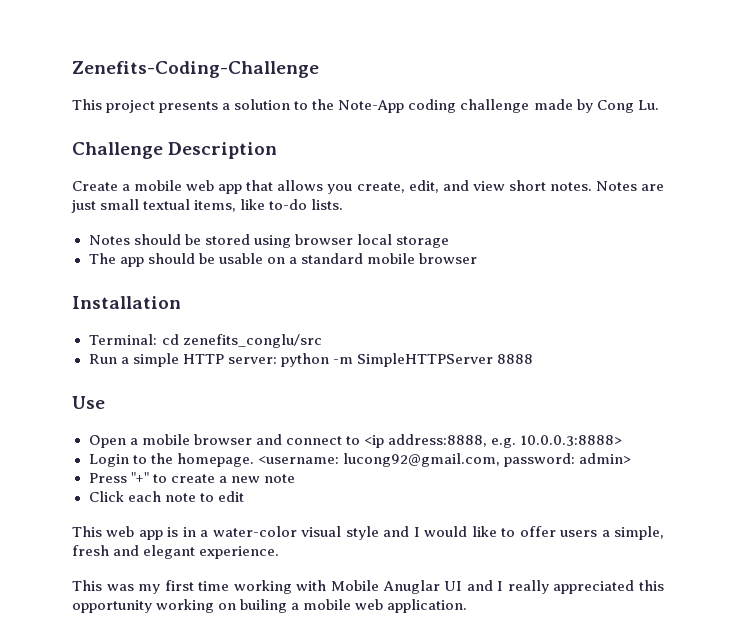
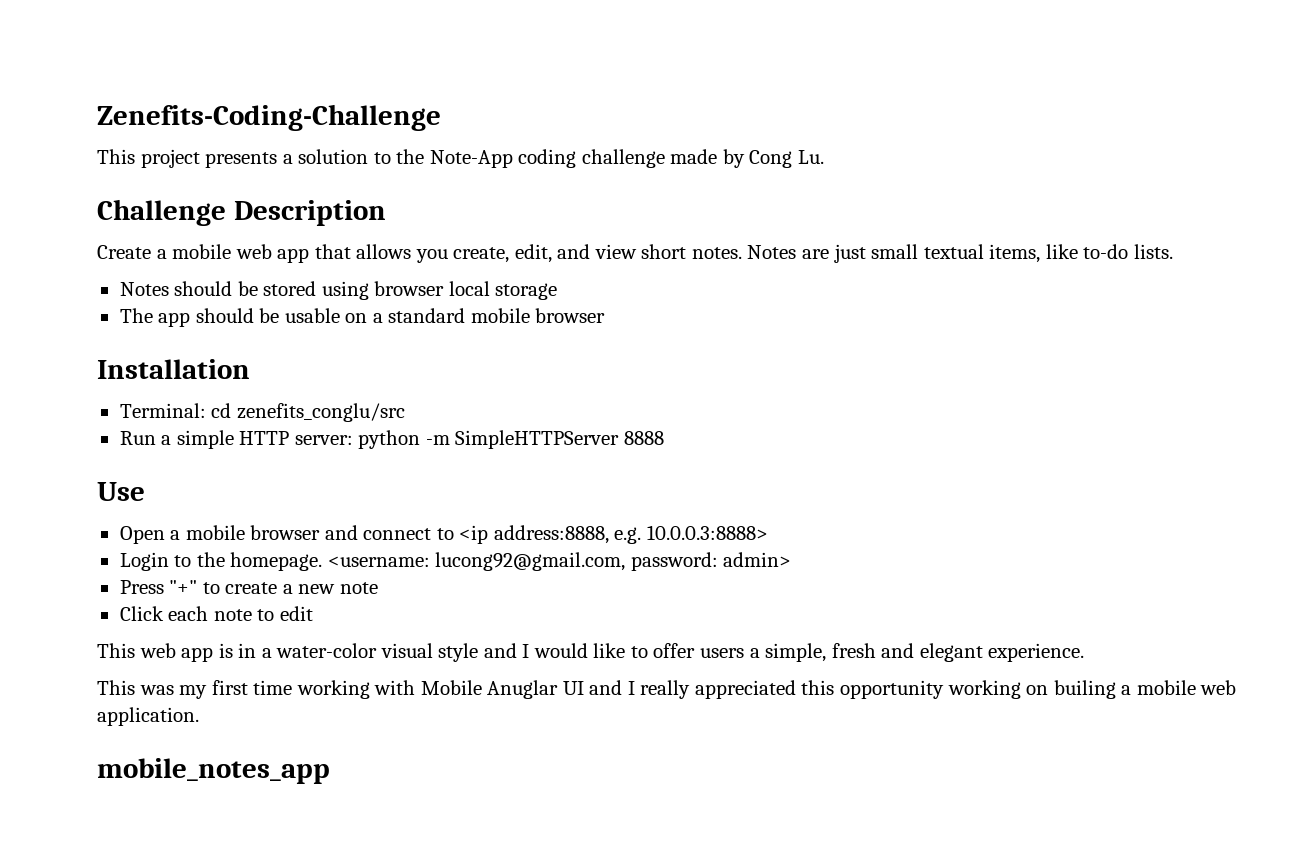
+ mobile_notes_app

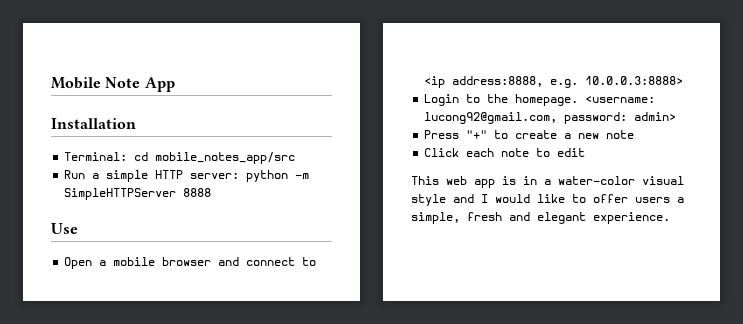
- Zenefits-Coding-Challenge
- This project presents a solution to the Note-App coding challenge made by Cong Lu.
- Challenge Description
- Create a mobile web app that allows you create, edit, and view short notes. Notes are just small textual items, like to-do lists.
- Notes should be stored using browser local storage
- The app should be usable on a standard mobile browser
+ Mobile Note App
- Terminal: cd zenefits_conglu/src
+ Terminal: cd mobile_notes_app/src
- This was my first time working with Mobile Anuglar UI and I really appreciated this opportunity working on builing a mobile web application.
- mobile_notes_app

